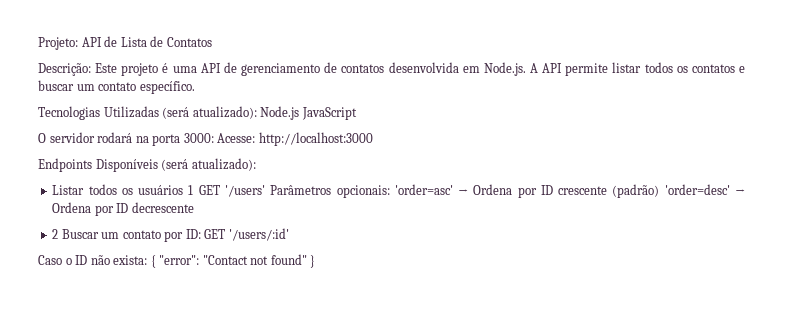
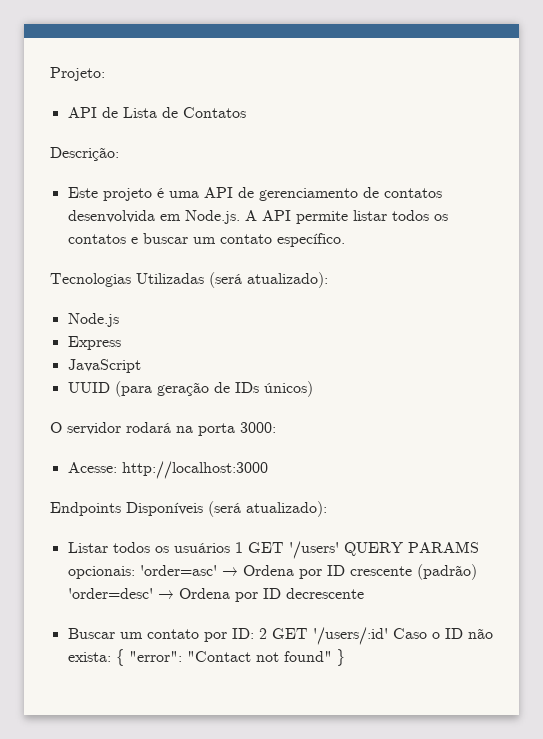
- Projeto: API de Lista de Contatos
+ Projeto:
+ API de Lista de Contatos
- Descrição: Este projeto é uma API de gerenciamento de contatos desenvolvida em Node.js. A API permite listar todos os contatos e buscar um contato específico.
+ Descrição:
+ Este projeto é uma API de gerenciamento de contatos desenvolvida em Node.js. A API permite listar todos os contatos e buscar um contato específico.
- Tecnologias Utilizadas (será atualizado): Node.js JavaScript
+ Tecnologias Utilizadas (será atualizado):
+ Node.js
+ Express
+ JavaScript
+ UUID (para geração de IDs únicos)
- O servidor rodará na porta 3000: Acesse: http://localhost:3000
+ O servidor rodará na porta 3000:
+ Acesse: http://localhost:3000
- Listar todos os usuários 1 GET '/users' Parâmetros opcionais: 'order=asc' → Ordena por ID crescente (padrão) 'order=desc' → Ordena por ID decrescente
+ Listar todos os usuários 1 GET '/users' QUERY PARAMS opcionais: 'order=asc' → Ordena por ID crescente (padrão) 'order=desc' → Ordena por ID decrescente
- 2 Buscar um contato por ID: GET '/users/:id'
- Caso o ID não exista: { "error": "Contact not found" }
+ Buscar um contato por ID: 2 GET '/users/:id' Caso o ID não exista: { "error": "Contact not found" }

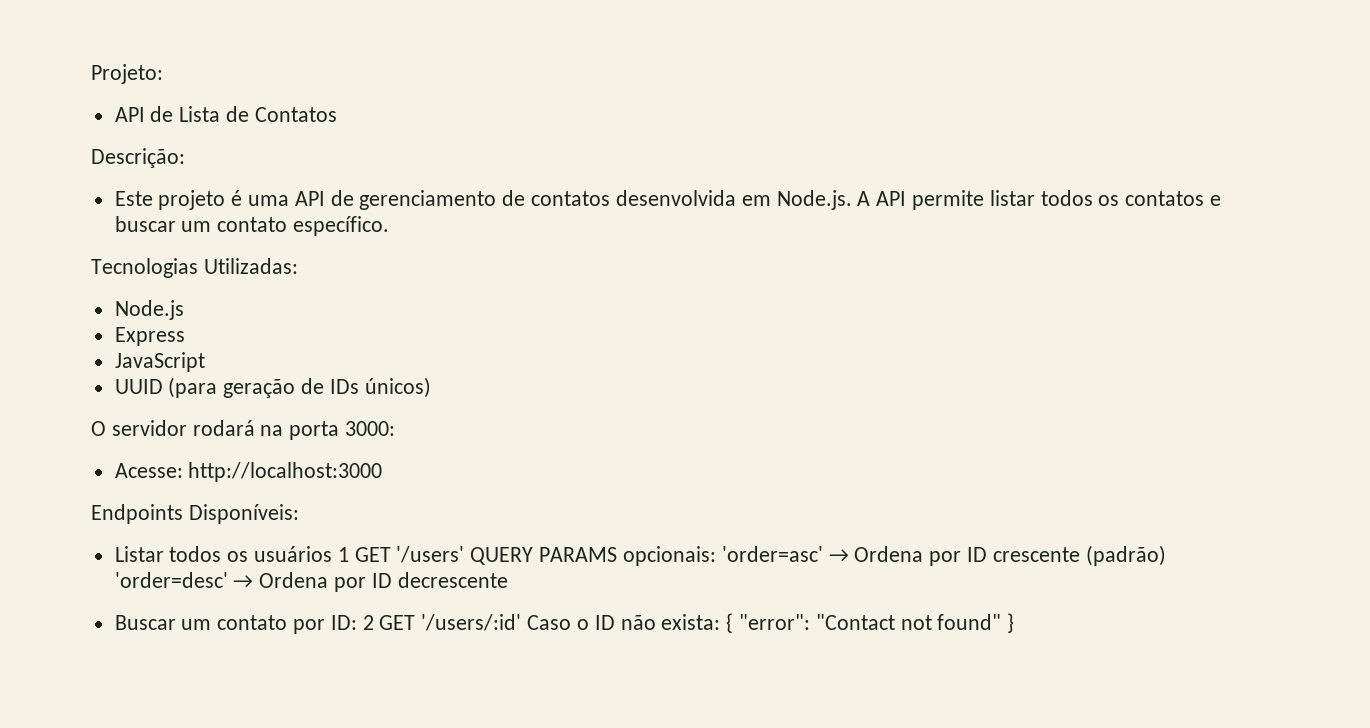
- Tecnologias Utilizadas (será atualizado):
+ Tecnologias Utilizadas:
- Endpoints Disponíveis (será atualizado):
+ Endpoints Disponíveis:

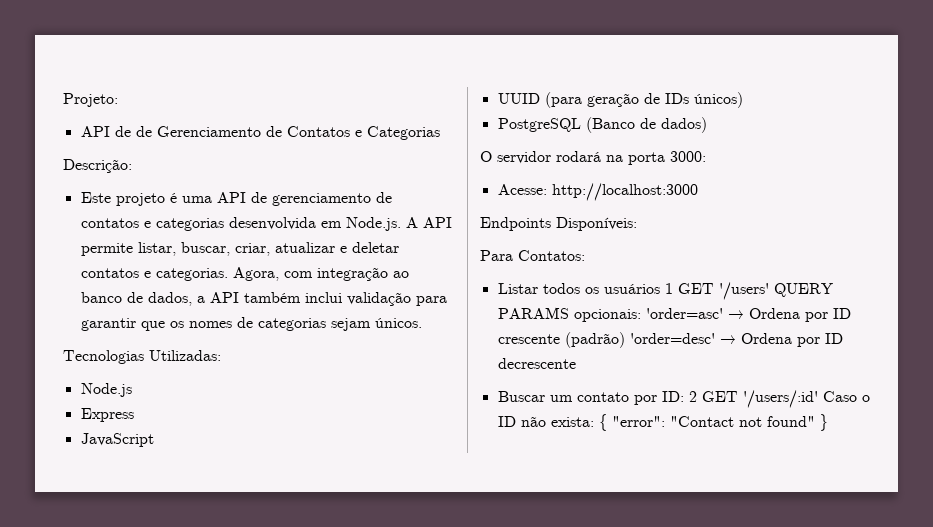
- API de Lista de Contatos
+ API de de Gerenciamento de Contatos e Categorias
- Este projeto é uma API de gerenciamento de contatos desenvolvida em Node.js. A API permite listar todos os contatos e buscar um contato específico.
+ Este projeto é uma API de gerenciamento de contatos e categorias desenvolvida em Node.js. A API permite listar, buscar, criar, atualizar e deletar contatos e categorias. Agora, com integração ao banco de dados, a API também inclui validação para garantir que os nomes de categorias sejam únicos.
+ PostgreSQL (Banco de dados)
+ Para Contatos:

